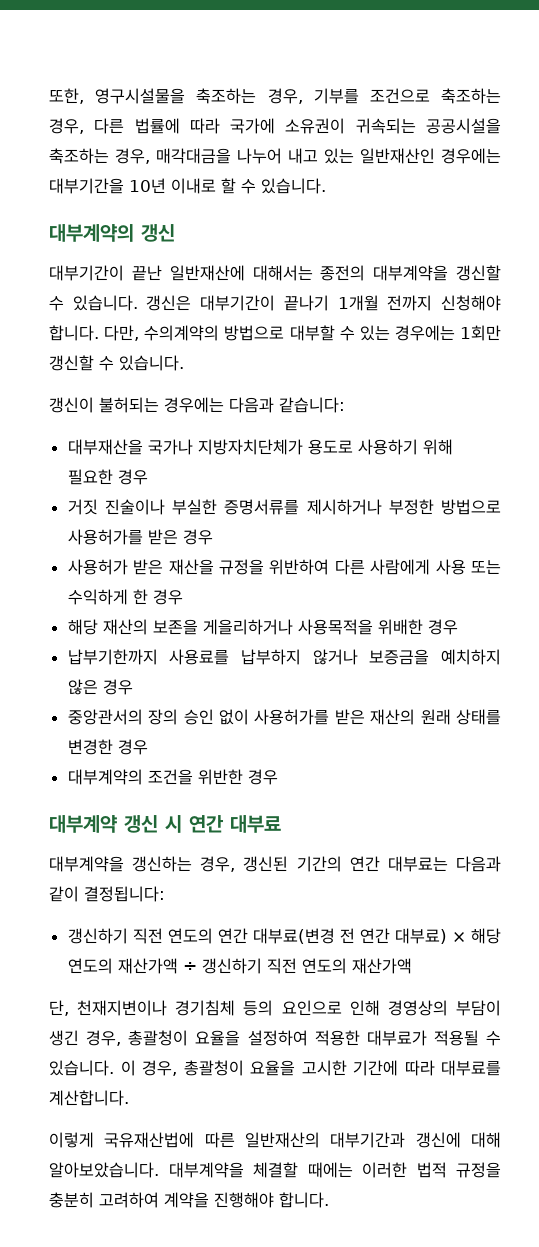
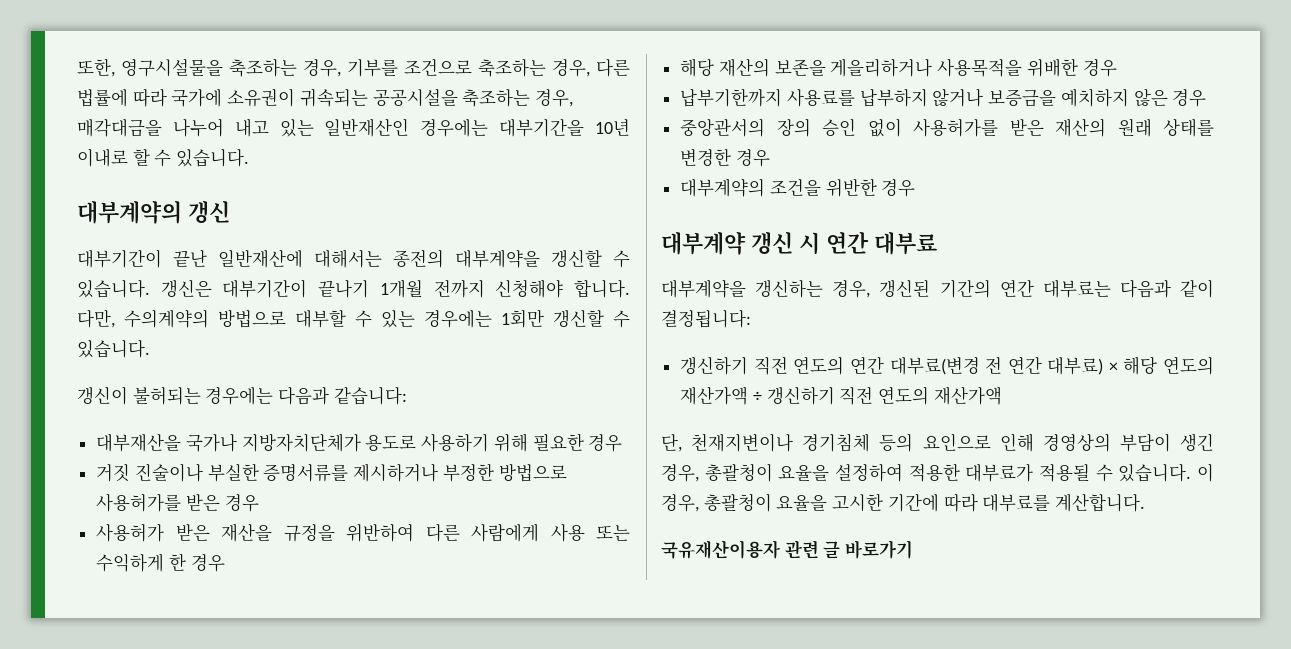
- 이렇게 국유재산법에 따른 일반재산의 대부기간과 갱신에 대해 알아보았습니다. 대부계약을 체결할 때에는 이러한 법적 규정을 충분히 고려하여 계약을 진행해야 합니다.
+ 국유재산이용자 관련 글 바로가기

